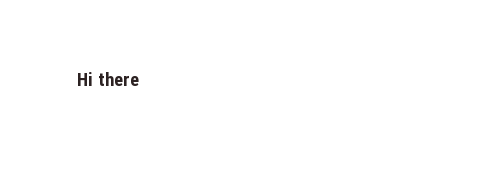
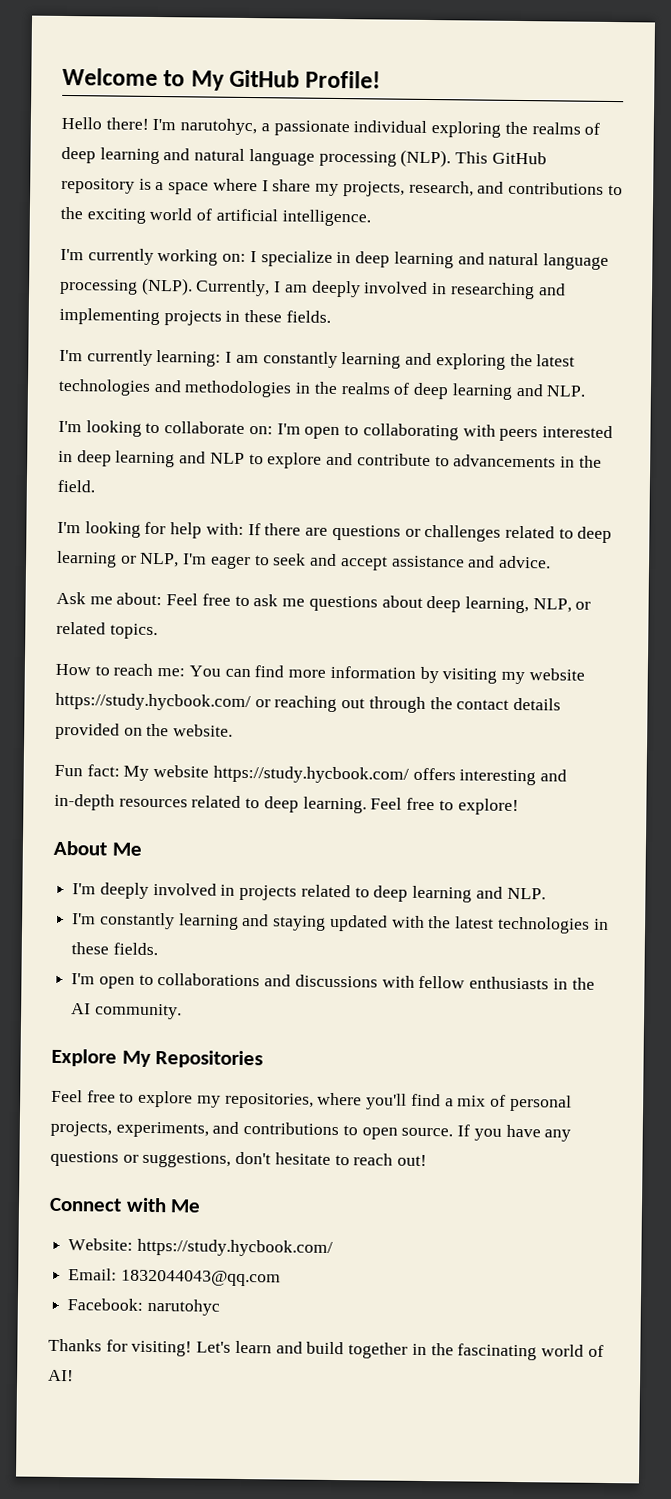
- Hi there
+ Welcome to My GitHub Profile!
+ Hello there! I'm narutohyc, a passionate individual exploring the realms of deep learning and natural language processing (NLP). This GitHub repository is a space where I share my projects, research, and contributions to the exciting world of artificial intelligence.
+ I'm currently working on: I specialize in deep learning and natural language processing (NLP). Currently, I am deeply involved in researching and implementing projects in these fields.
+ I'm currently learning: I am constantly learning and exploring the latest technologies and methodologies in the realms of deep learning and NLP.
+ I'm looking to collaborate on: I'm open to collaborating with peers interested in deep learning and NLP to explore and contribute to advancements in the field.
+ I'm looking for help with: If there are questions or challenges related to deep learning or NLP, I'm eager to seek and accept assistance and advice.
+ Ask me about: Feel free to ask me questions about deep learning, NLP, or related topics.
+ How to reach me: You can find more information by visiting my website https://study.hycbook.com/ or reaching out through the contact details provided on the website.
+ Fun fact: My website https://study.hycbook.com/ offers interesting and in-depth resources related to deep learning. Feel free to explore!
+ About Me
+ I'm deeply involved in projects related to deep learning and NLP.
+ I'm constantly learning and staying updated with the latest technologies in these fields.
+ I'm open to collaborations and discussions with fellow enthusiasts in the AI community.
+ Explore My Repositories
+ Feel free to explore my repositories, where you'll find a mix of personal projects, experiments, and contributions to open source. If you have any questions or suggestions, don't hesitate to reach out!
+ Connect with Me
+ Website: https://study.hycbook.com/
+ Email: 1832044043@qq.com
+ Facebook: narutohyc
+ Thanks for visiting! Let's learn and build together in the fascinating world of AI!

